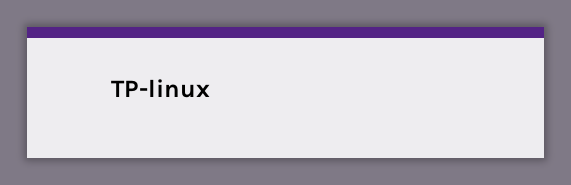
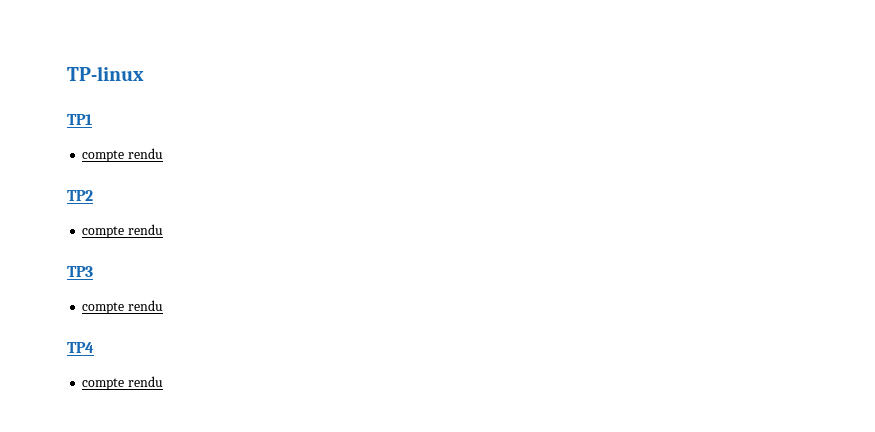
+ TP1
+ compte rendu
+ TP2
+ compte rendu
+ TP3
+ compte rendu
+ TP4
+ compte rendu

